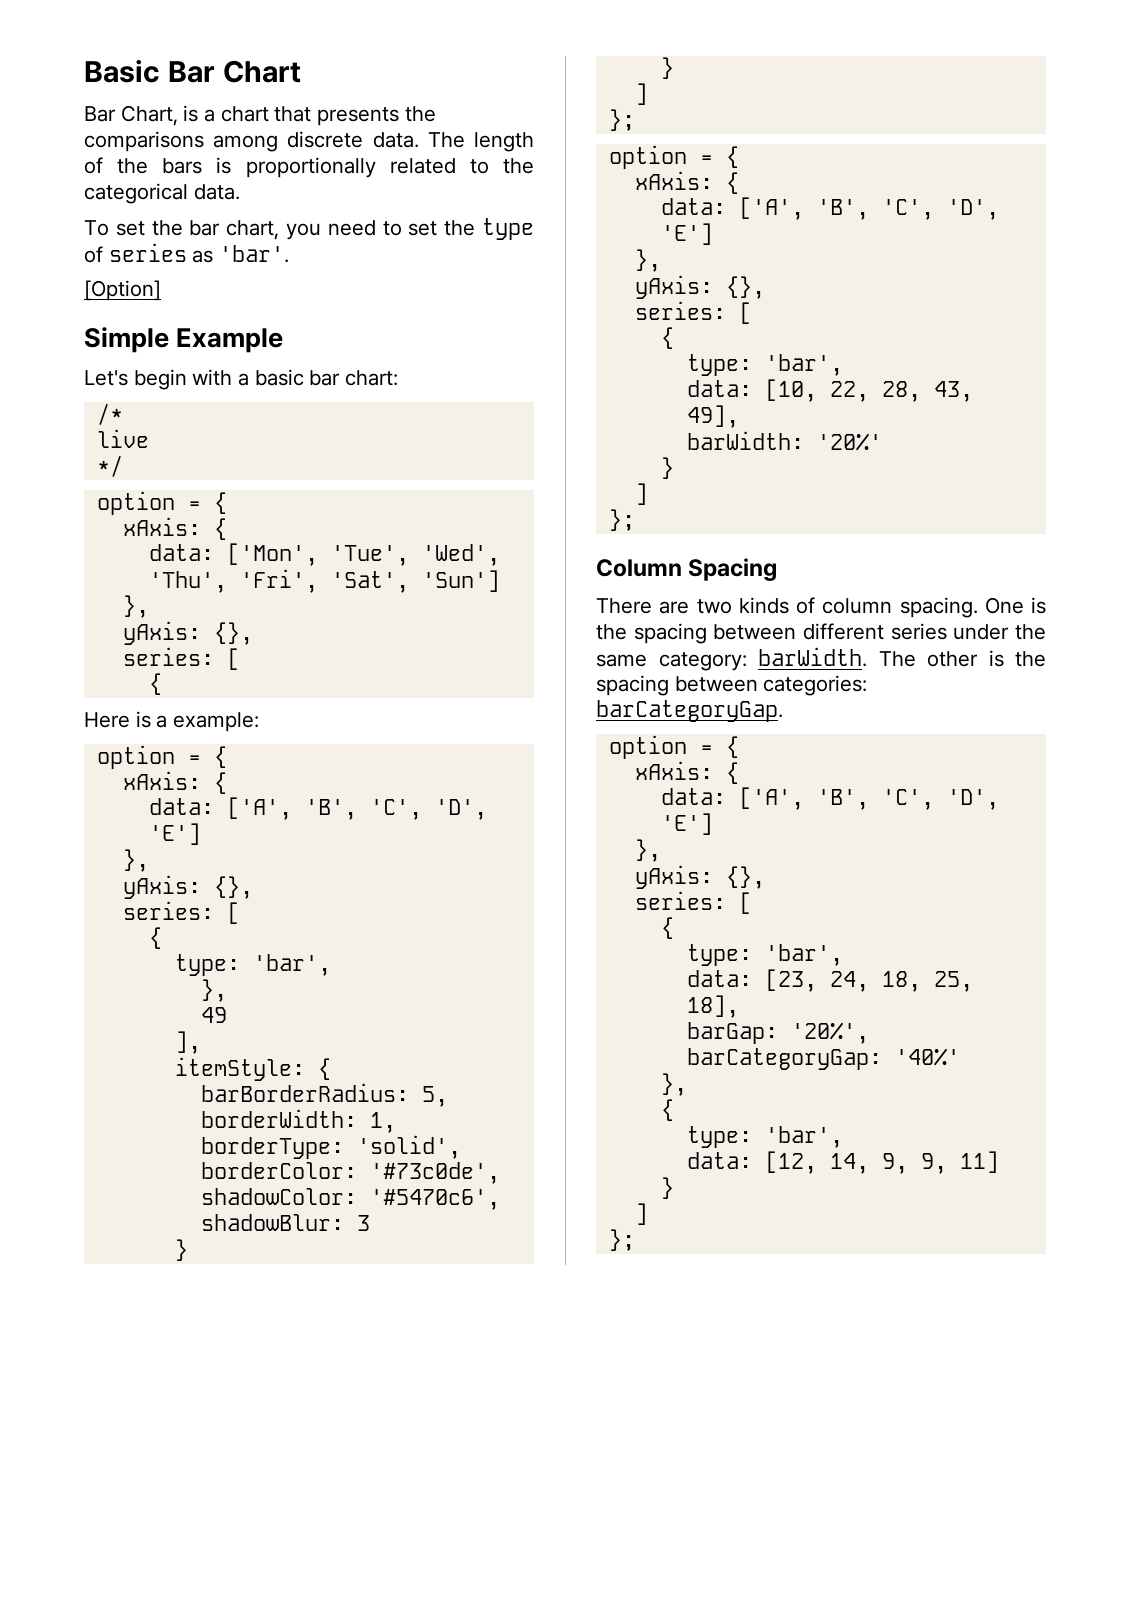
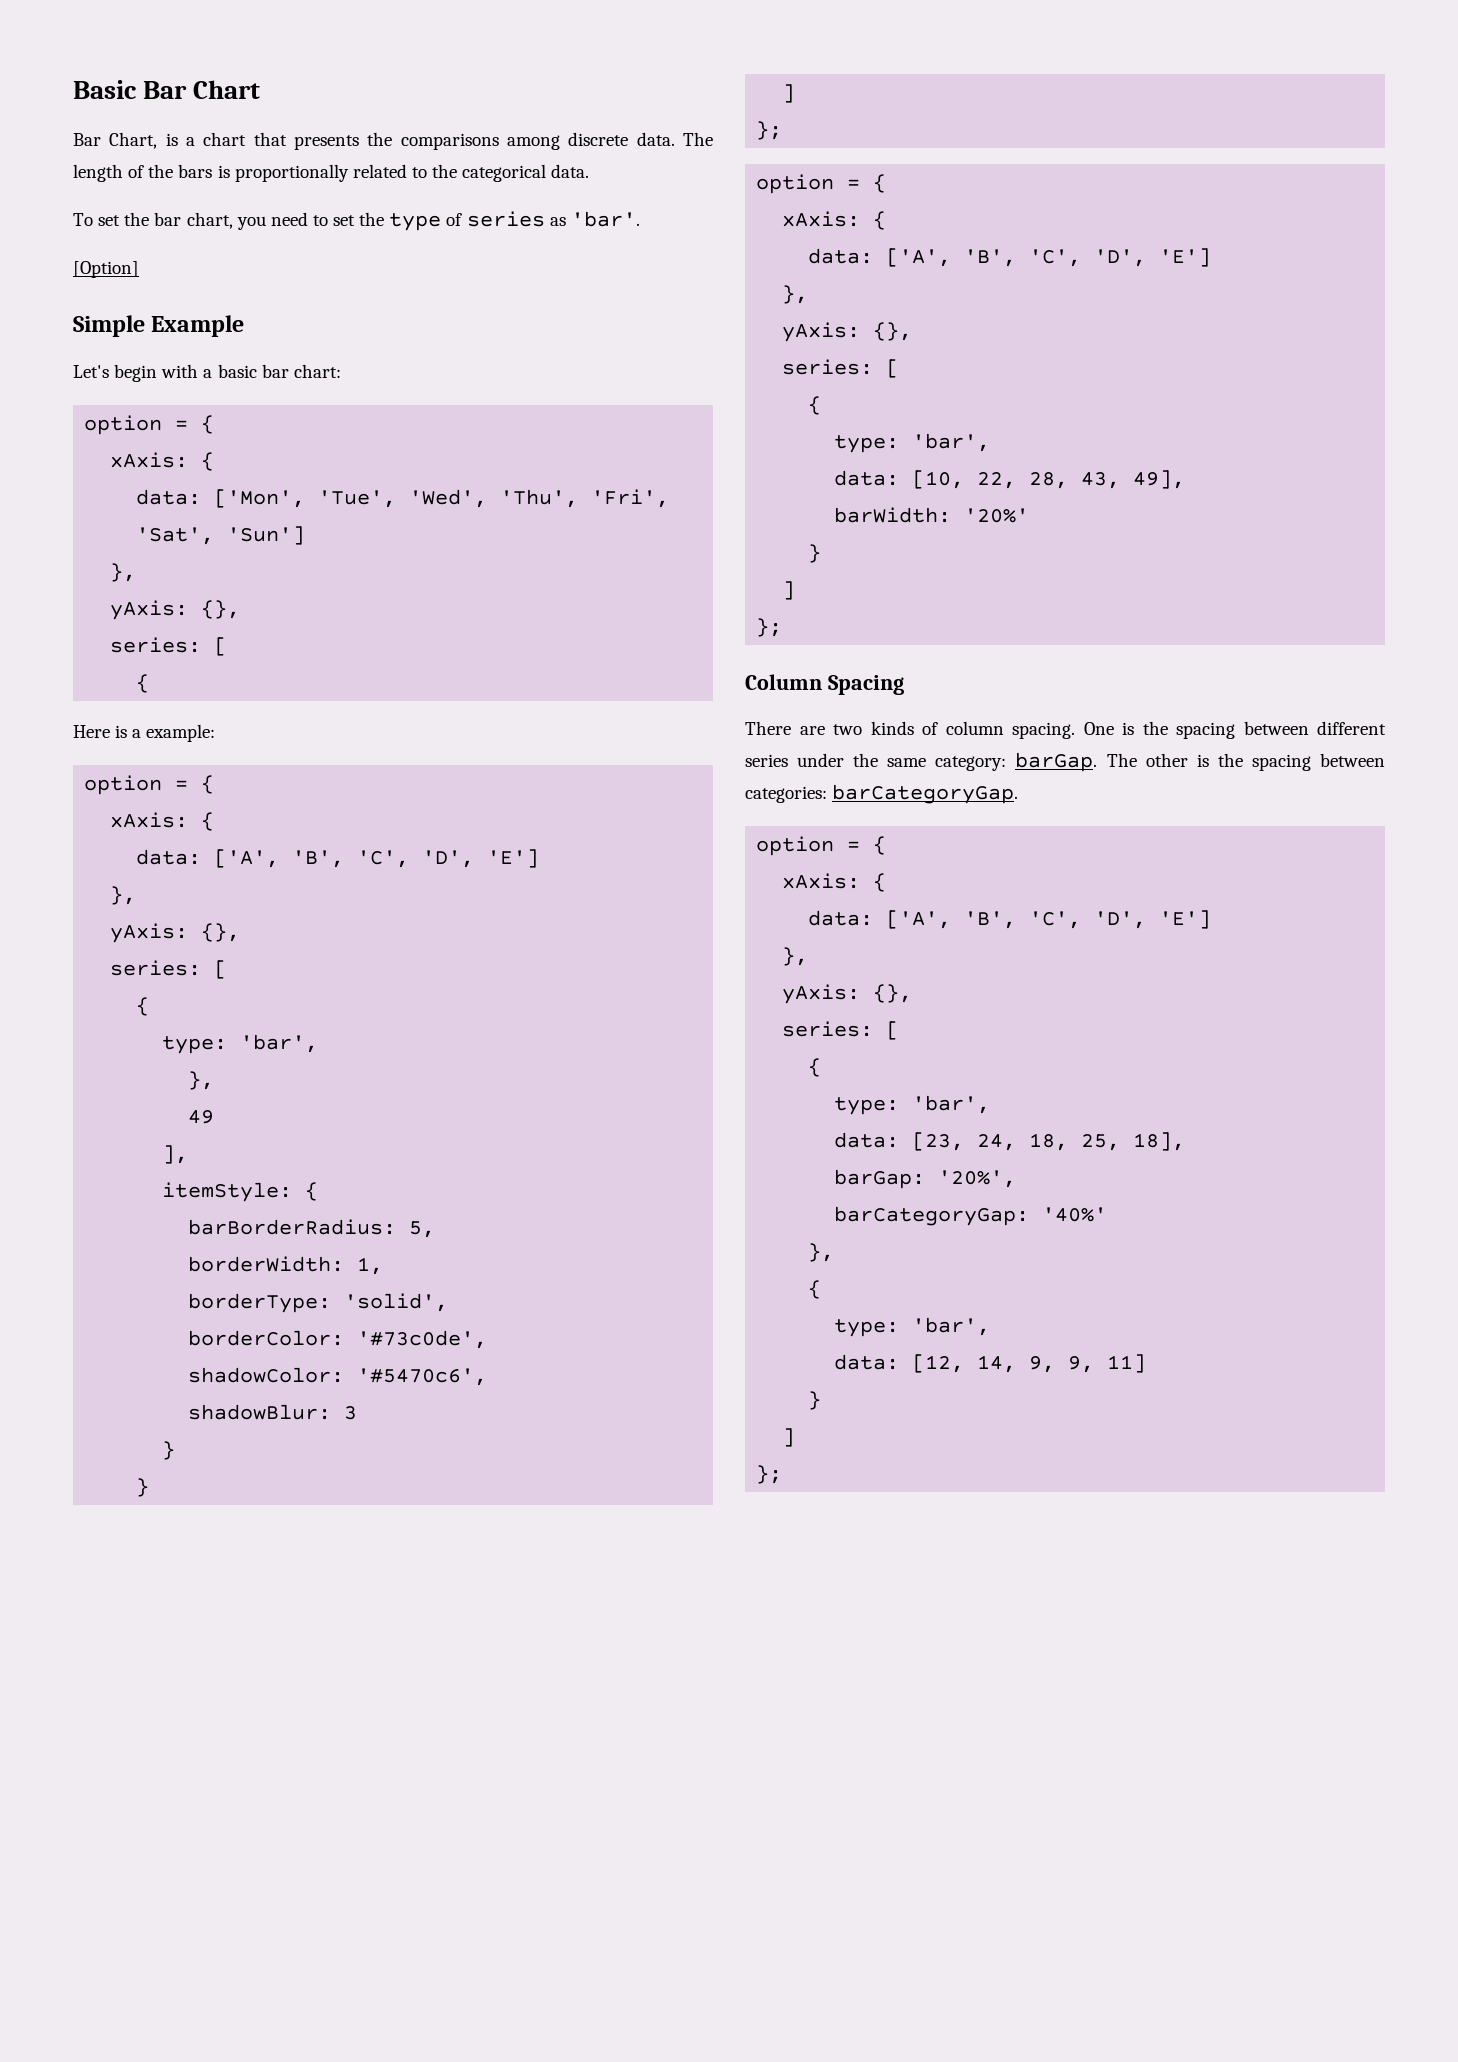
- /*
- live
- */
- One is the spacing between different series under the same category: barWidth.
+ One is the spacing between different series under the same category: barGap.

